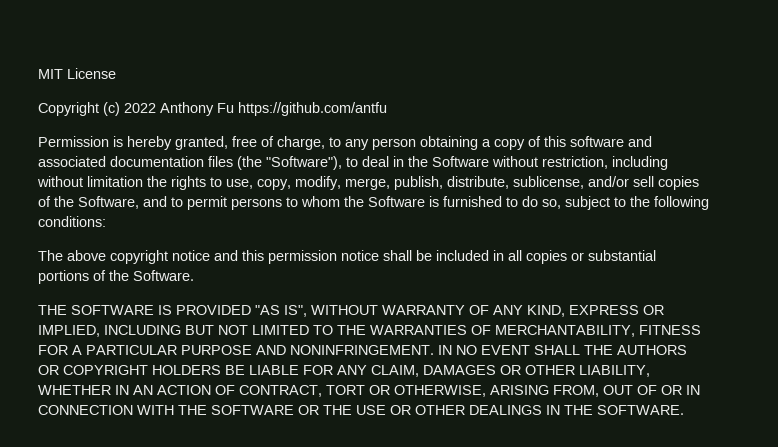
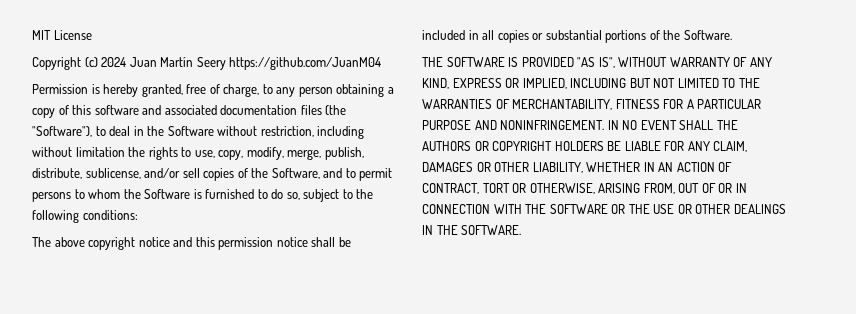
- Copyright (c) 2022 Anthony Fu https://github.com/antfu
+ Copyright (c) 2024 Juan Martín Seery https://github.com/JuanM04

